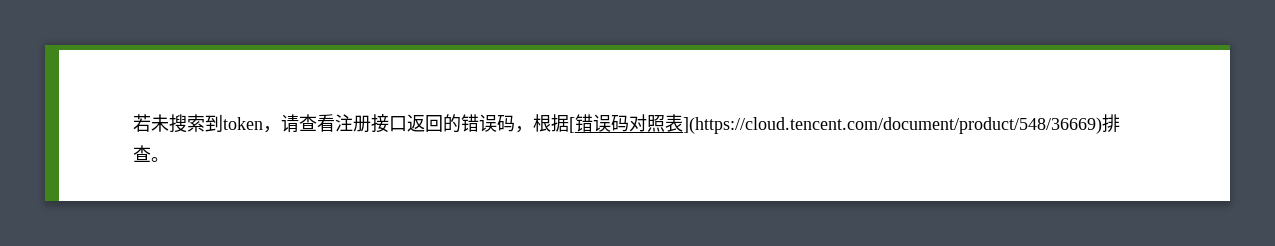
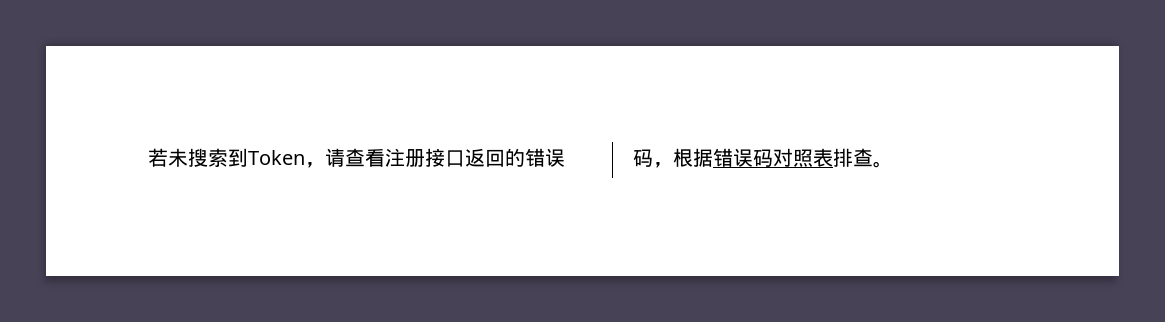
- 若未搜索到token，请查看注册接口返回的错误码，根据[错误码对照表](https://cloud.tencent.com/document/product/548/36669)排查。
+ 若未搜索到Token，请查看注册接口返回的错误码，根据错误码对照表排查。

